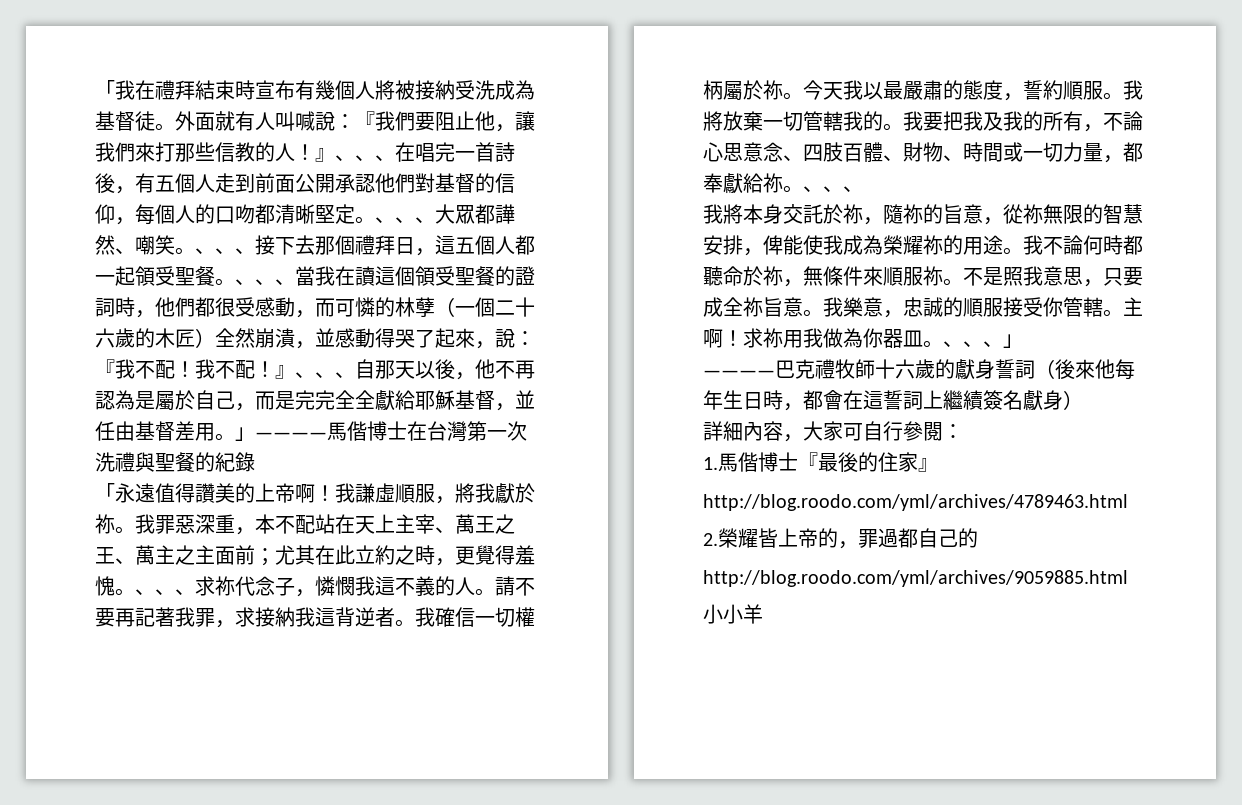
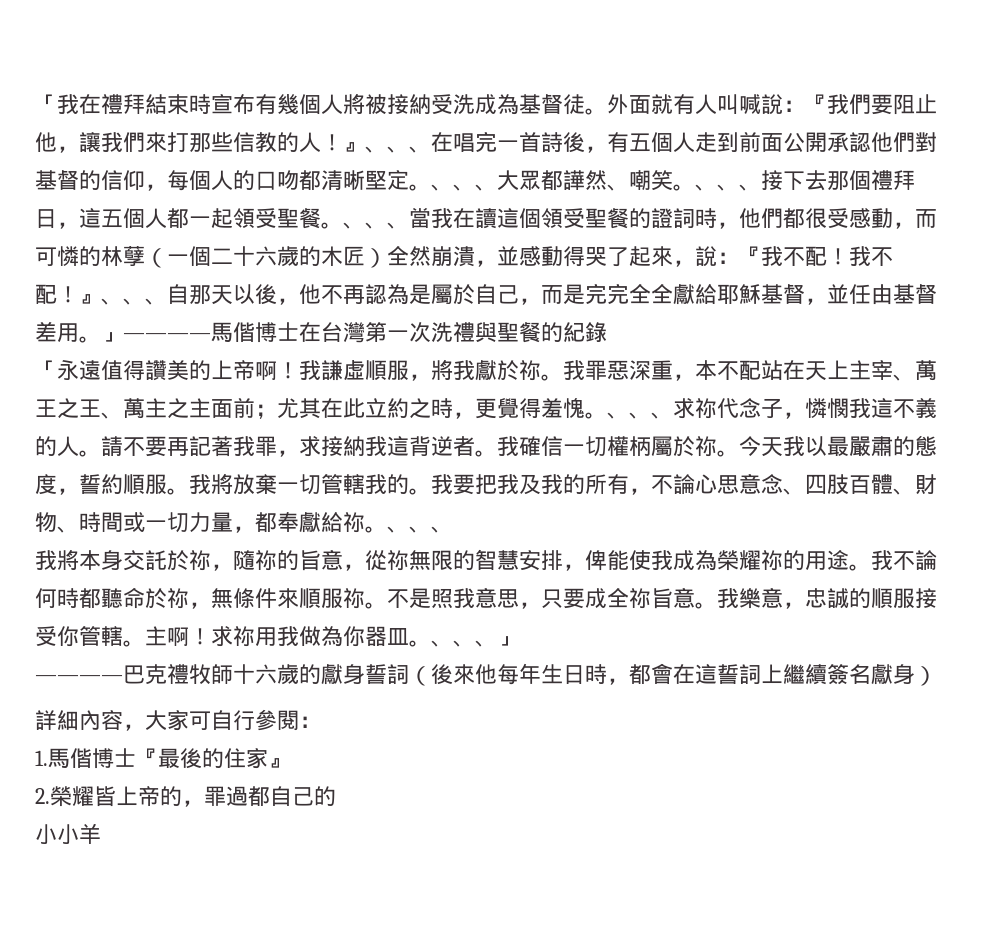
- http://blog.roodo.com/yml/archives/4789463.html
- http://blog.roodo.com/yml/archives/9059885.html

